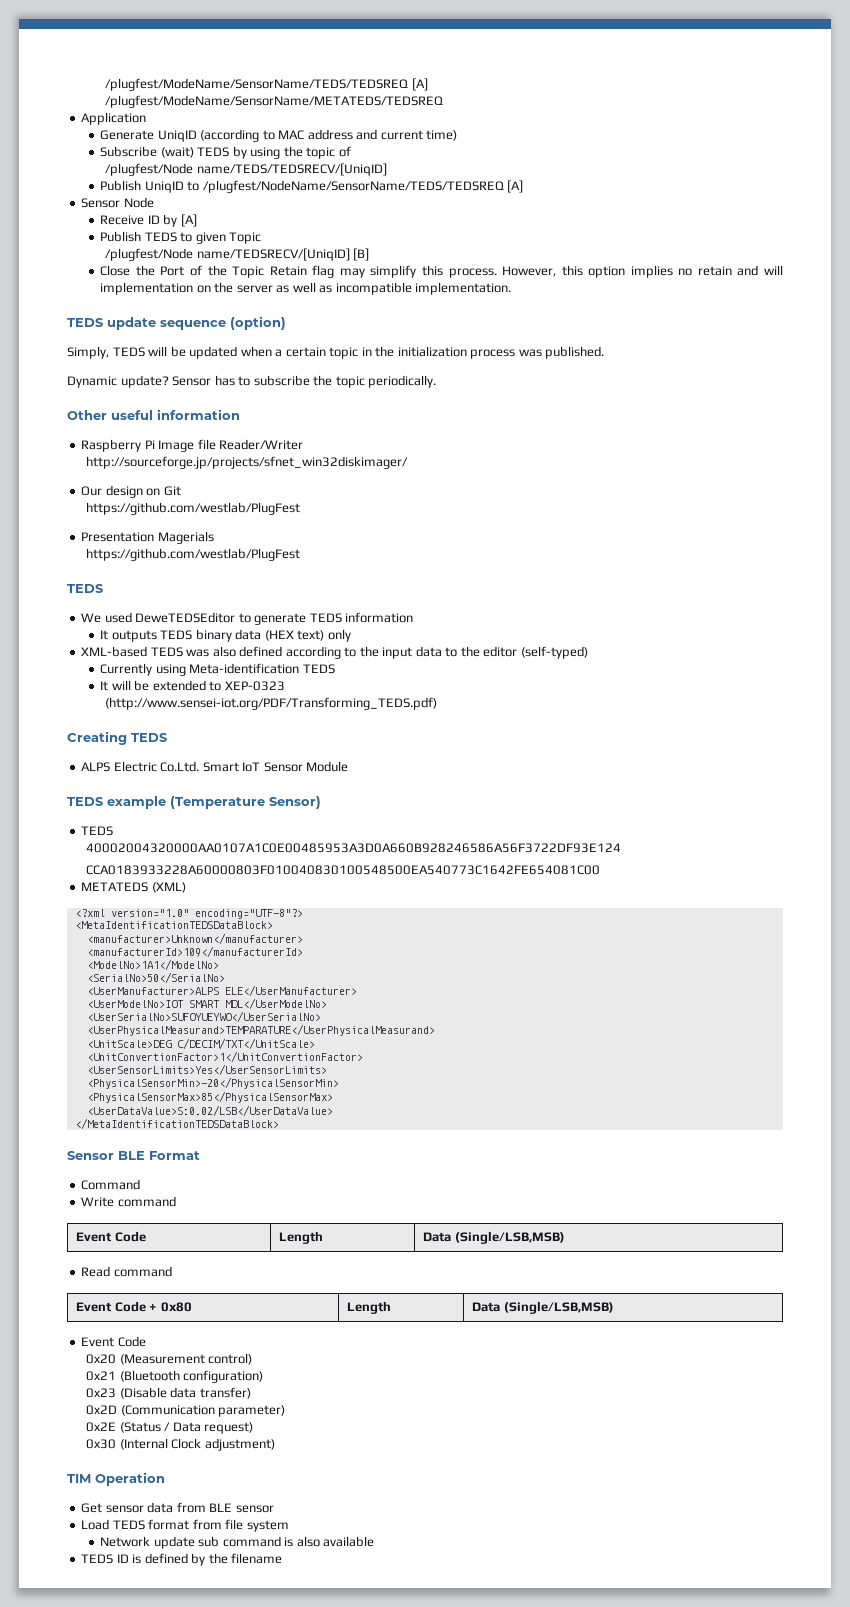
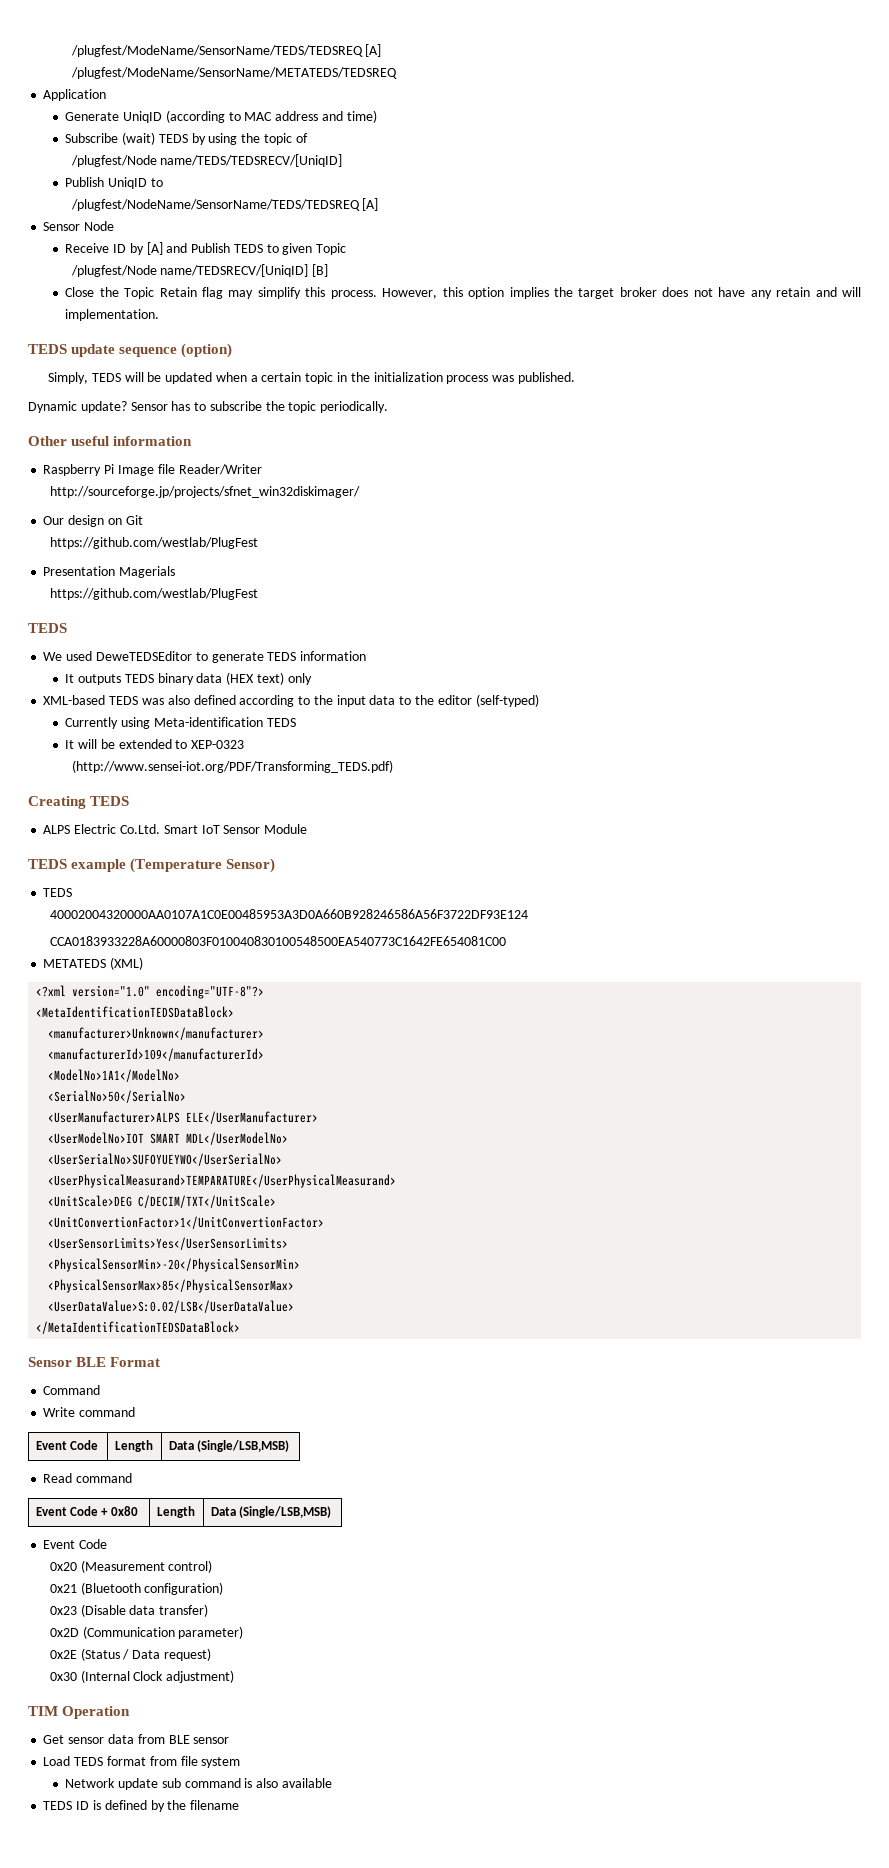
- Generate UniqID (according to MAC address and current time)
+ Generate UniqID (according to MAC address and time)
- Publish UniqID to /plugfest/NodeName/SensorName/TEDS/TEDSREQ [A]
+ Publish UniqID to
+ /plugfest/NodeName/SensorName/TEDS/TEDSREQ [A]
- Receive ID by [A]
- Publish TEDS to given Topic
+ Receive ID by [A] and Publish TEDS to given Topic
- Close the Port of the Topic Retain flag may simplify this process.
+ Close the Topic Retain flag may simplify this process.
- However, this option implies no retain and will implementation on the server as well as incompatible implementation.
+ However, this option implies the target broker does not have any retain and will implementation.

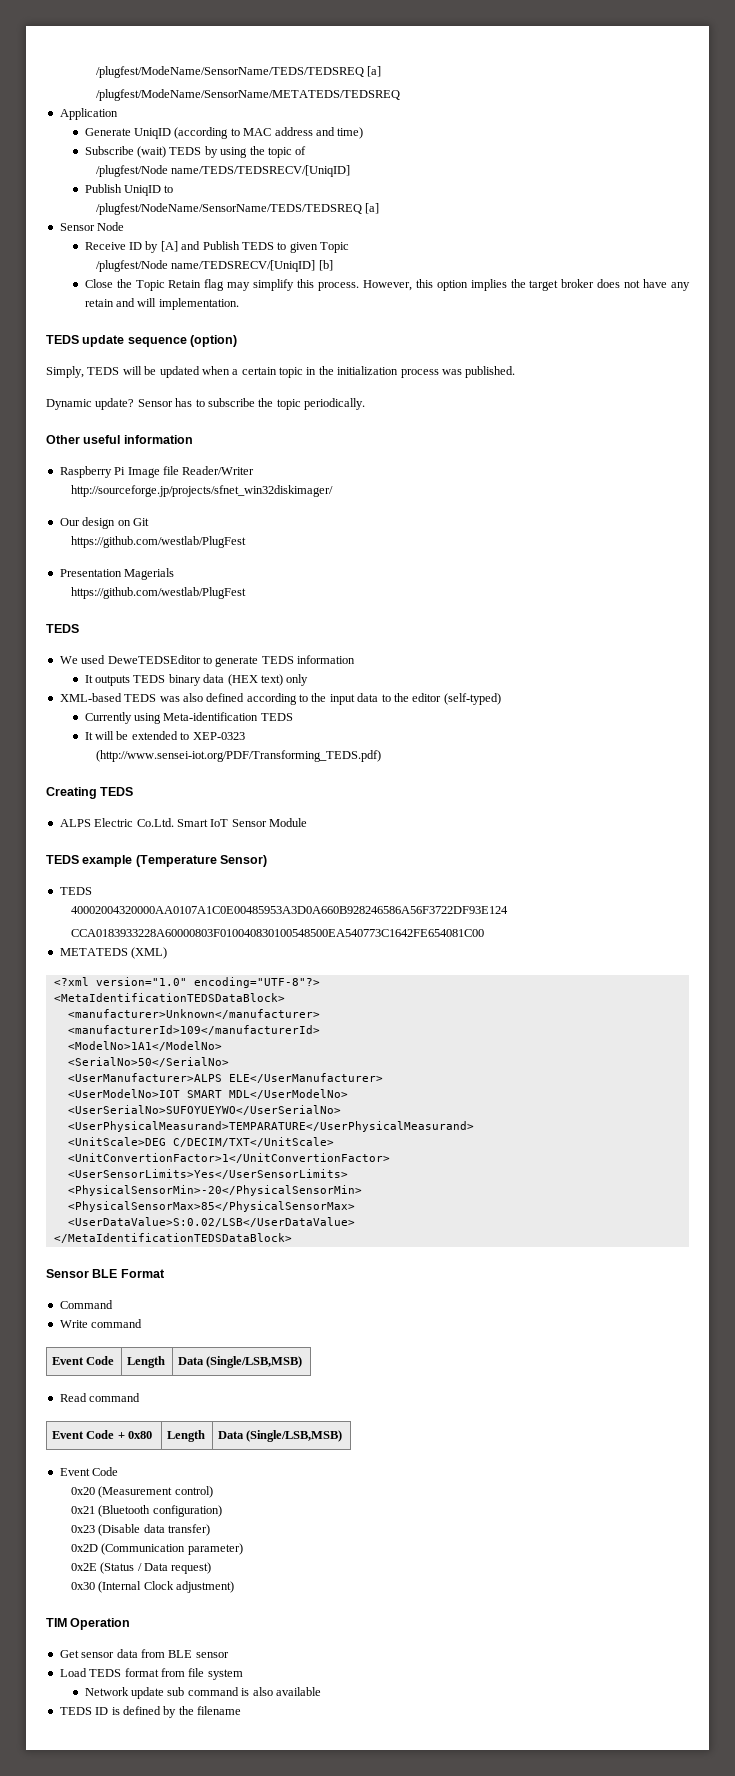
- /plugfest/ModeName/SensorName/TEDS/TEDSREQ [A]
+ /plugfest/ModeName/SensorName/TEDS/TEDSREQ [a]
- /plugfest/NodeName/SensorName/TEDS/TEDSREQ [A]
+ /plugfest/NodeName/SensorName/TEDS/TEDSREQ [a]
- /plugfest/Node name/TEDSRECV/[UniqID] [B]
+ /plugfest/Node name/TEDSRECV/[UniqID] [b]

